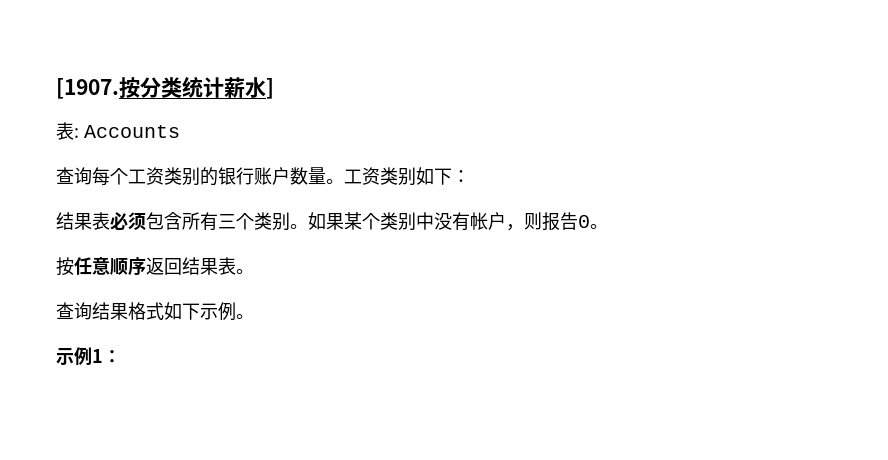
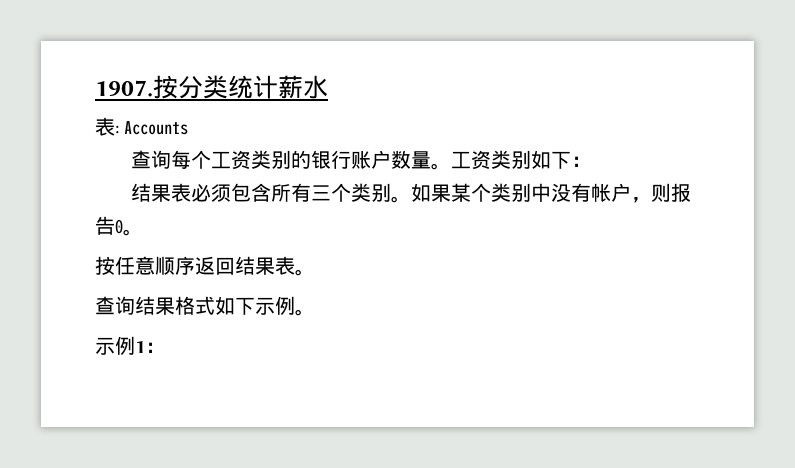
- [1907.
+ 1907.
- 按分类统计薪水]
+ 按分类统计薪水

